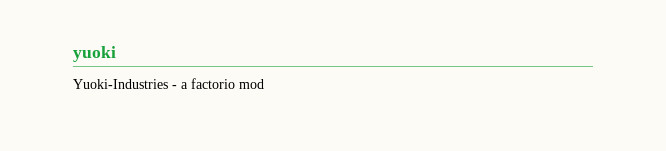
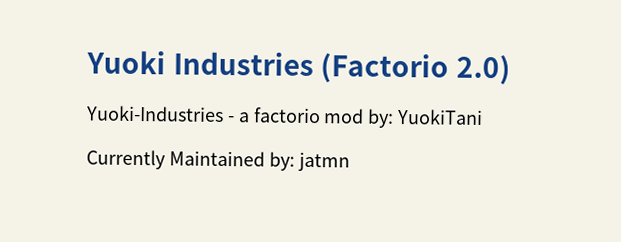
- yuoki
+ Yuoki Industries (Factorio 2.0)
- Yuoki-Industries - a factorio mod
+ Yuoki-Industries - a factorio mod by: YuokiTani
+ Currently Maintained by: jatmn

